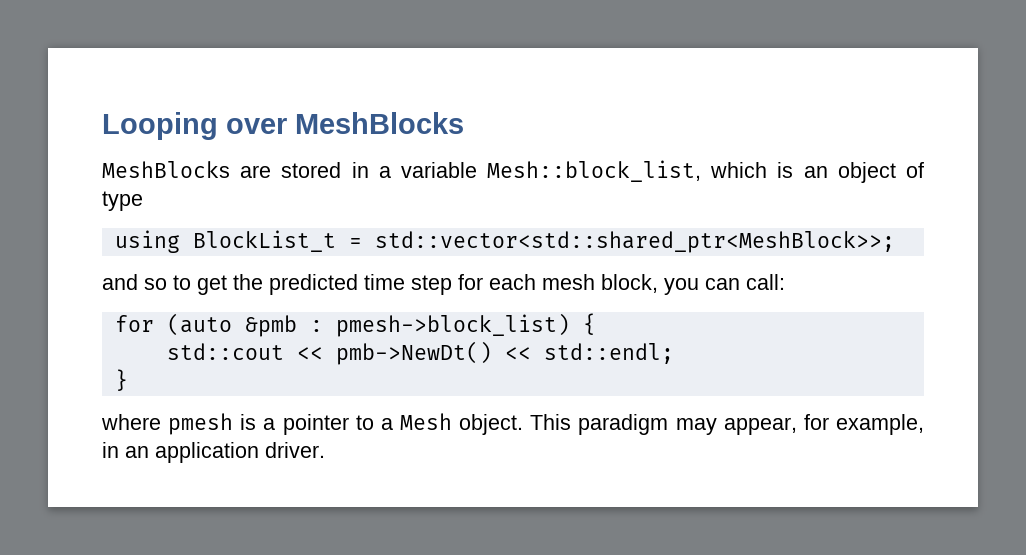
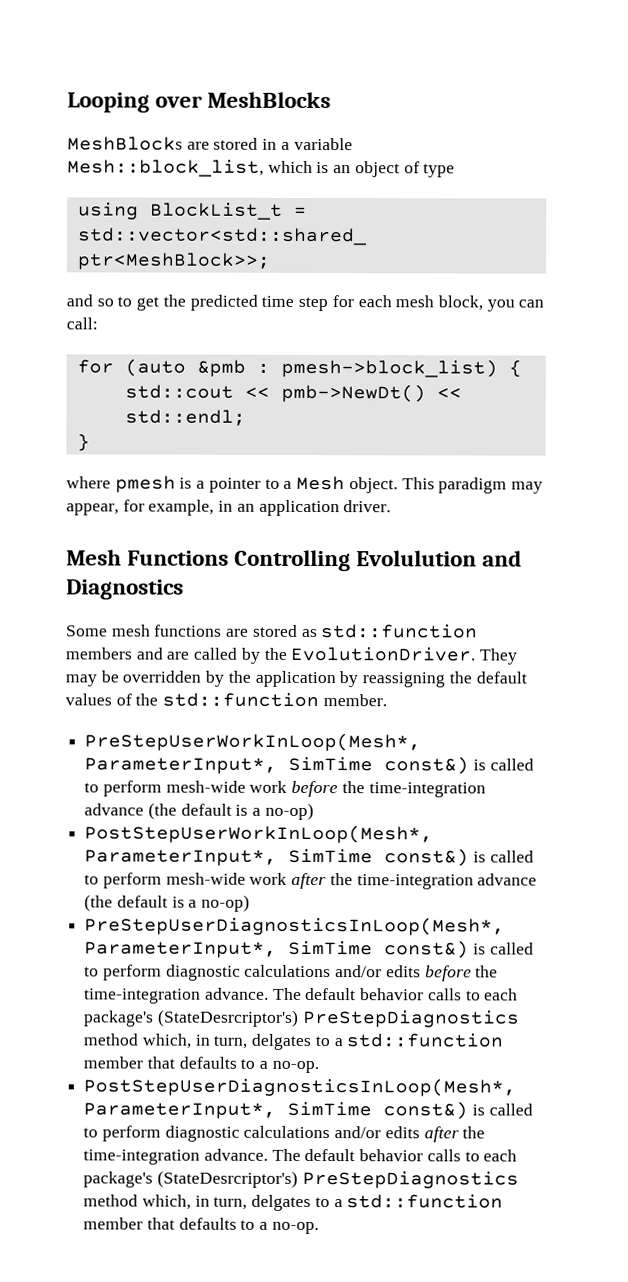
+ Mesh Functions Controlling Evolulution and Diagnostics
+ Some mesh functions are stored as std::function members and are called by the EvolutionDriver. They may be overridden by the application by reassigning the default values of the std::function member.
+ PreStepUserWorkInLoop(Mesh*, ParameterInput*, SimTime const&) is called to perform mesh-wide work before the time-integration advance (the default is a no-op)
+ PostStepUserWorkInLoop(Mesh*, ParameterInput*, SimTime const&) is called to perform mesh-wide work after the time-integration advance (the default is a no-op)
+ PreStepUserDiagnosticsInLoop(Mesh*, ParameterInput*, SimTime const&) is called to perform diagnostic calculations and/or edits before the time-integration advance. The default behavior calls to each package's (StateDesrcriptor's) PreStepDiagnostics method which, in turn, delgates to a std::function member that defaults to a no-op.
+ PostStepUserDiagnosticsInLoop(Mesh*, ParameterInput*, SimTime const&) is called to perform diagnostic calculations and/or edits after the time-integration advance. The default behavior calls to each package's (StateDesrcriptor's) PreStepDiagnostics method which, in turn, delgates to a std::function member that defaults to a no-op.

